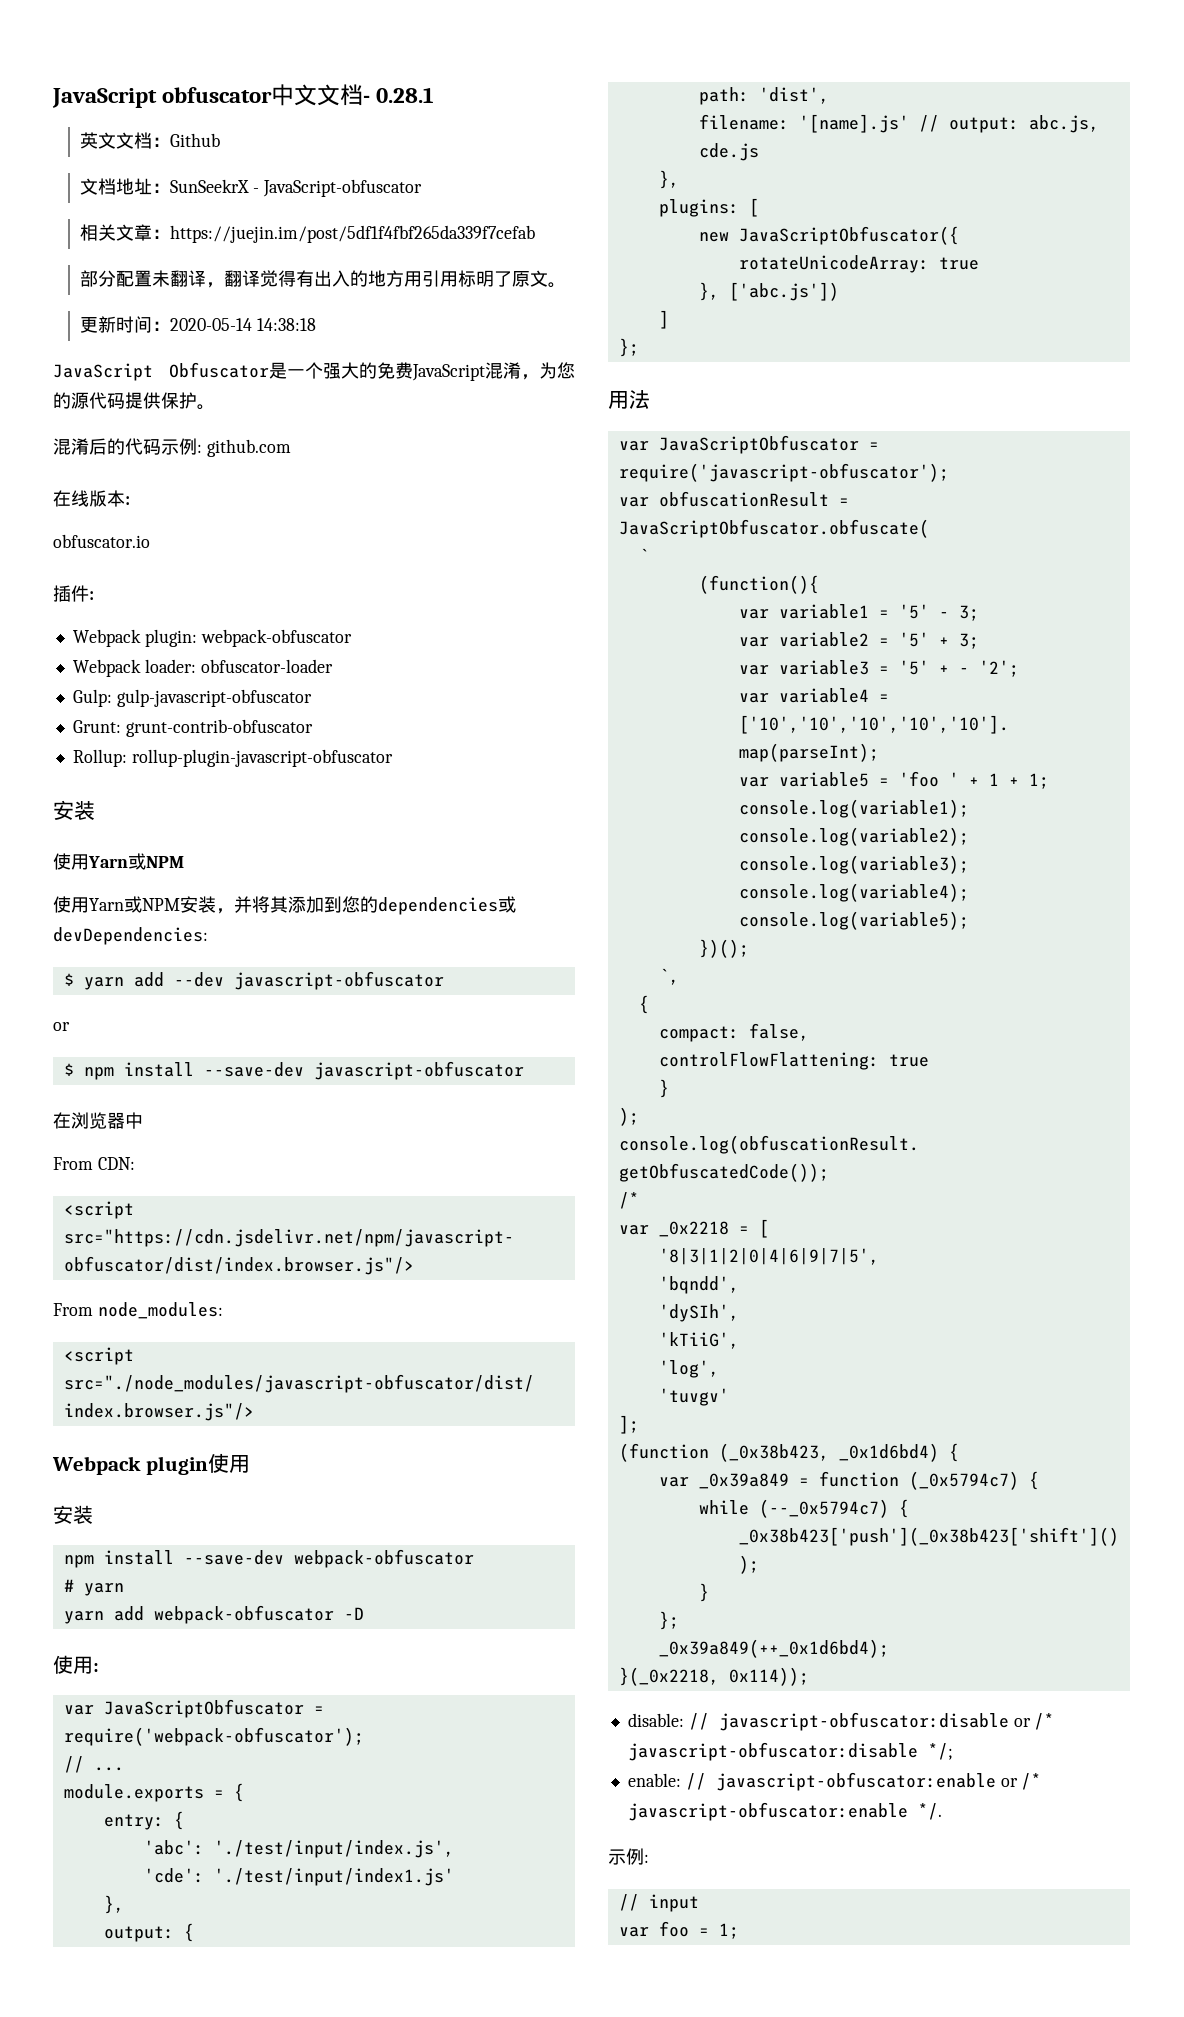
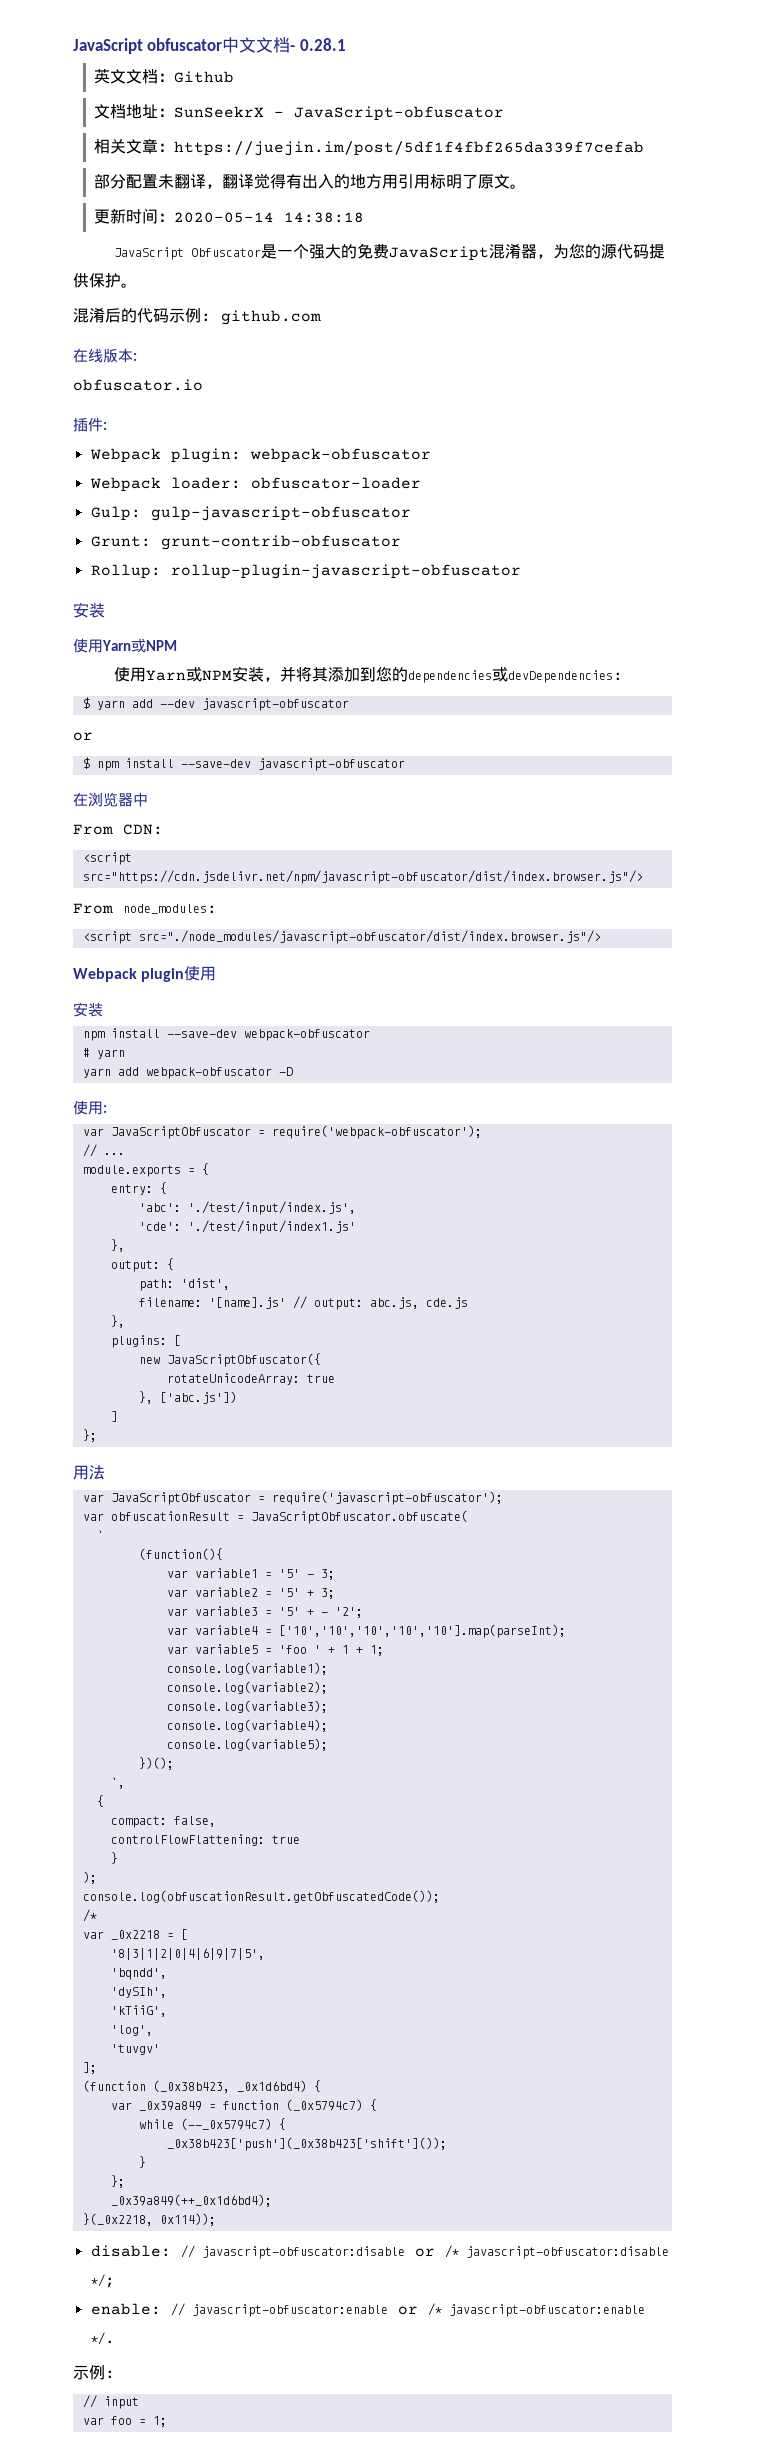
- JavaScript Obfuscator是一个强大的免费JavaScript混淆，为您的源代码提供保护。
+ JavaScript Obfuscator是一个强大的免费JavaScript混淆器，为您的源代码提供保护。

